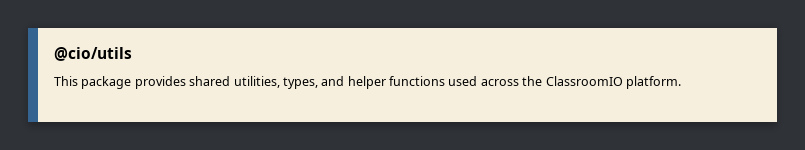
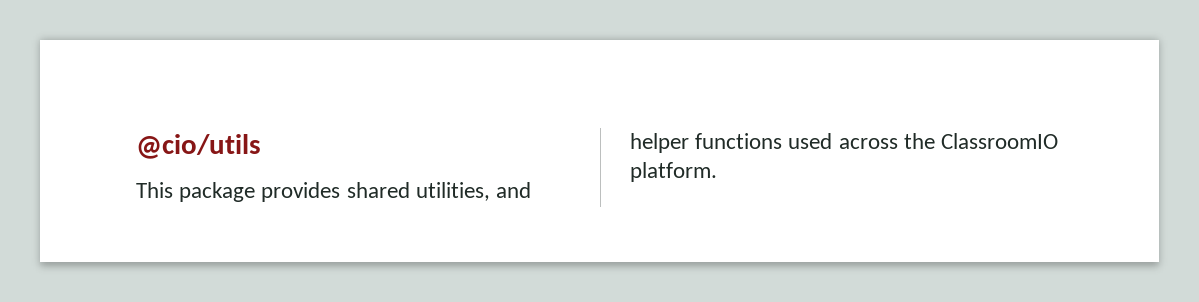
- This package provides shared utilities, types, and helper functions used across the ClassroomIO platform.
+ This package provides shared utilities, and helper functions used across the ClassroomIO platform.

